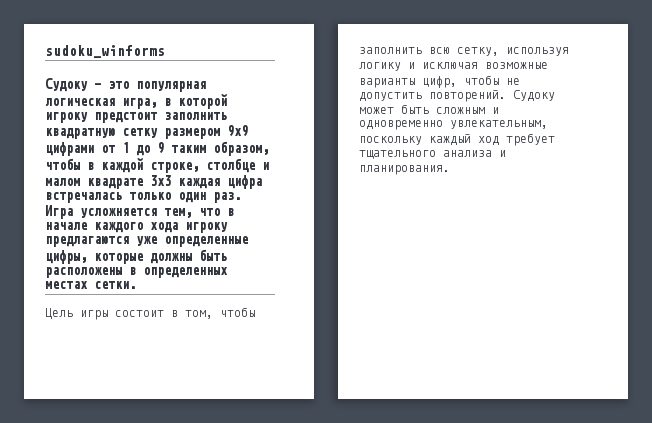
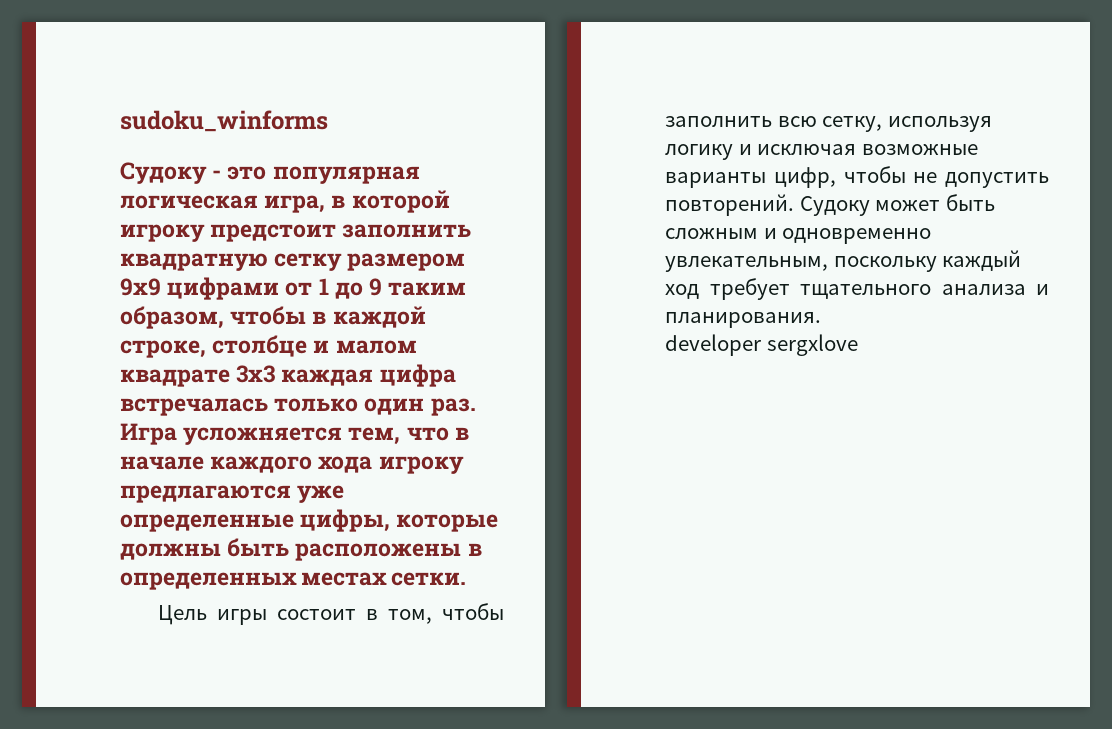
+ developer sergxlove

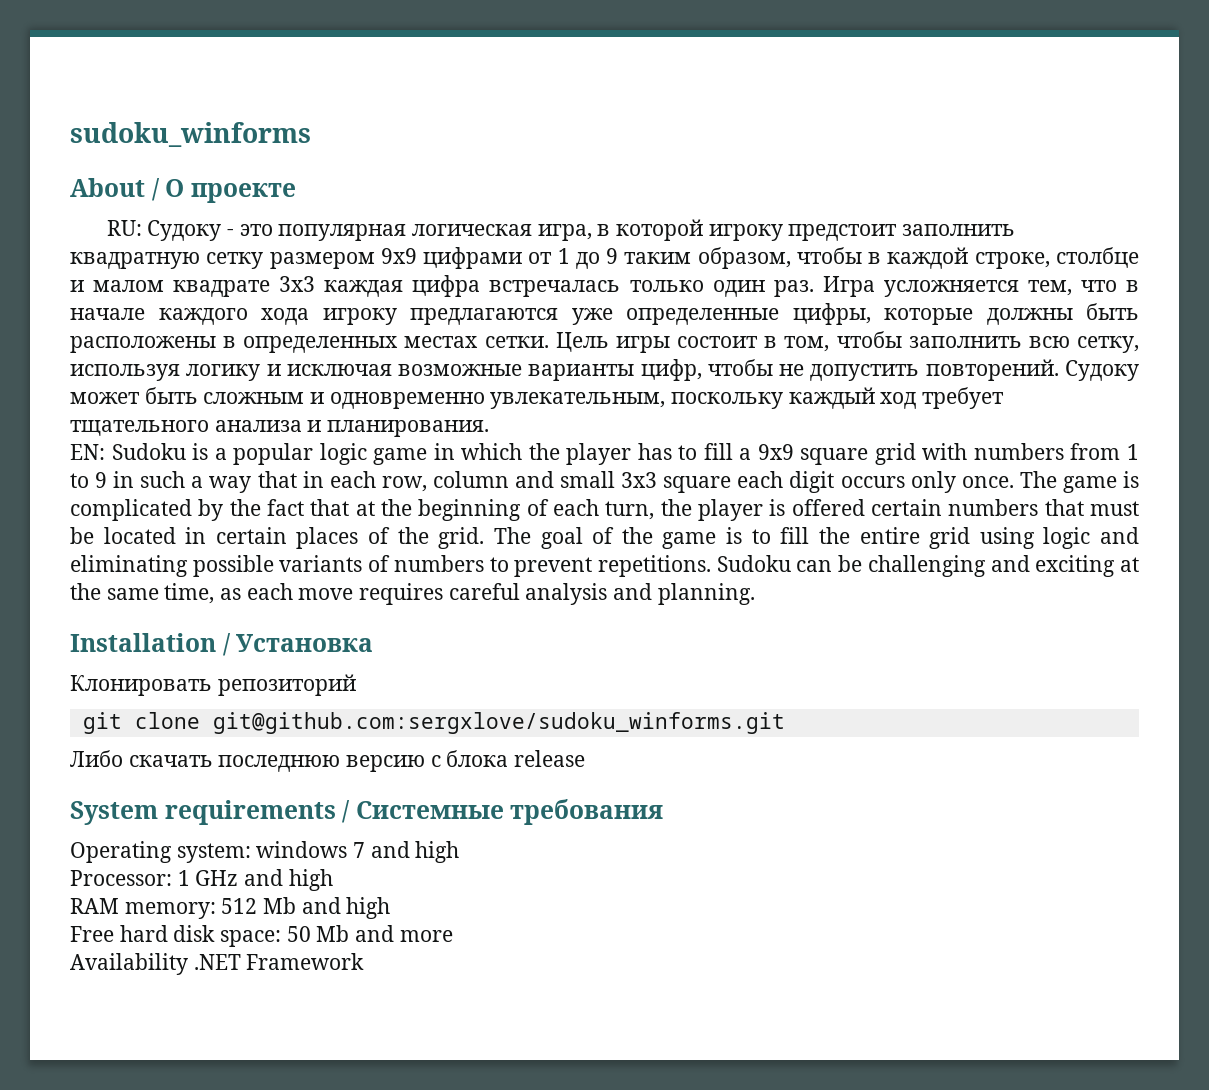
- Судоку - это популярная логическая игра, в которой игроку предстоит заполнить квадратную сетку размером 9x9 цифрами от 1 до 9 таким образом, чтобы в каждой строке, столбце и малом квадрате 3x3 каждая цифра встречалась только один раз.
+ About / О проекте
+ RU: Судоку - это популярная логическая игра, в которой игроку предстоит заполнить квадратную сетку размером 9x9 цифрами от 1 до 9 таким образом, чтобы в каждой строке, столбце и малом квадрате 3x3 каждая цифра встречалась только один раз.
- Игра усложняется тем, что в начале каждого хода игроку предлагаются уже определенные цифры, которые должны быть расположены в определенных местах сетки.
- Цель игры состоит в том, чтобы заполнить всю сетку, используя логику и исключая возможные варианты цифр, чтобы не допустить повторений.
+ Игра усложняется тем, что в начале каждого хода игроку предлагаются уже определенные цифры, которые должны быть расположены в определенных местах сетки. Цель игры состоит в том, чтобы заполнить всю сетку, используя логику и исключая возможные варианты цифр, чтобы не допустить повторений.
- developer sergxlove
+ EN: Sudoku is a popular logic game in which the player has to fill a 9x9 square grid with numbers from 1 to 9 in such a way that in each row, column and small 3x3 square each digit occurs only once. The game is complicated by the fact that at the beginning of each turn, the player is offered certain numbers that must be located in certain places of the grid. The goal of the game is to fill the entire grid using logic and eliminating possible variants of numbers to prevent repetitions. Sudoku can be challenging and exciting at the same time, as each move requires careful analysis and planning.
+ Installation / Установка
+ Клонировать репозиторий
+ git clone git@github.com:sergxlove/sudoku_winforms.git
+ Либо скачать последнюю версию с блока release
+ System requirements / Системные требования
+ Operating system: windows 7 and high
+ Processor: 1 GHz and high
+ RAM memory: 512 Mb and high
+ Free hard disk space: 50 Mb and more
+ Availability .NET Framework

